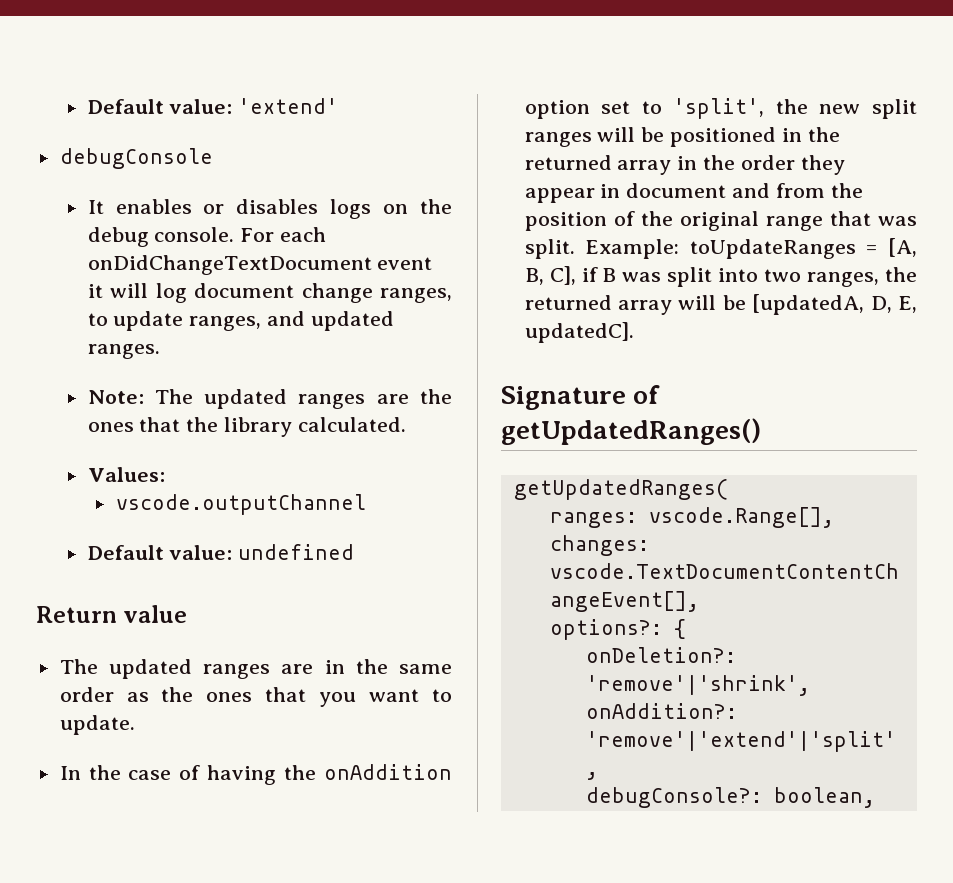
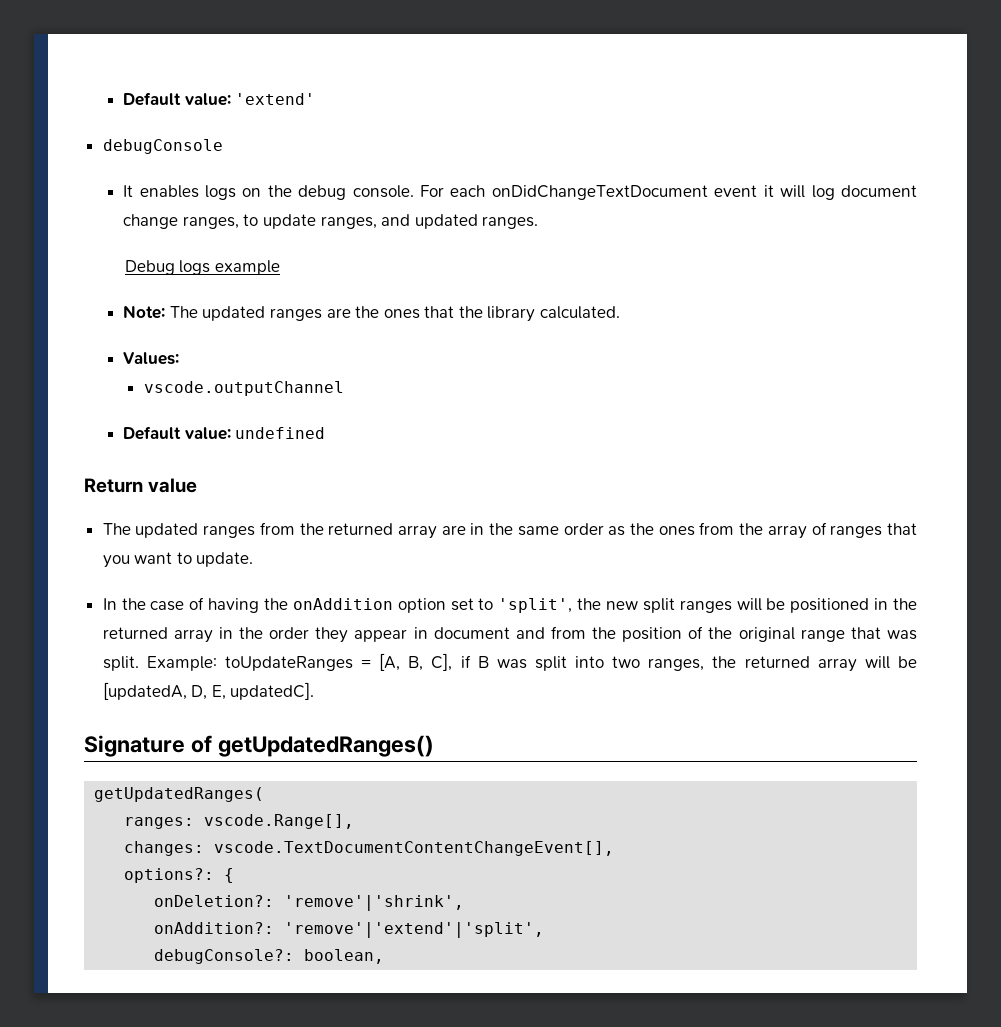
- It enables or disables logs on the debug console.
+ It enables logs on the debug console.
+ Debug logs example
- The updated ranges are in the same order as the ones that you want to update.
+ The updated ranges from the returned array are in the same order as the ones from the array of ranges that you want to update.

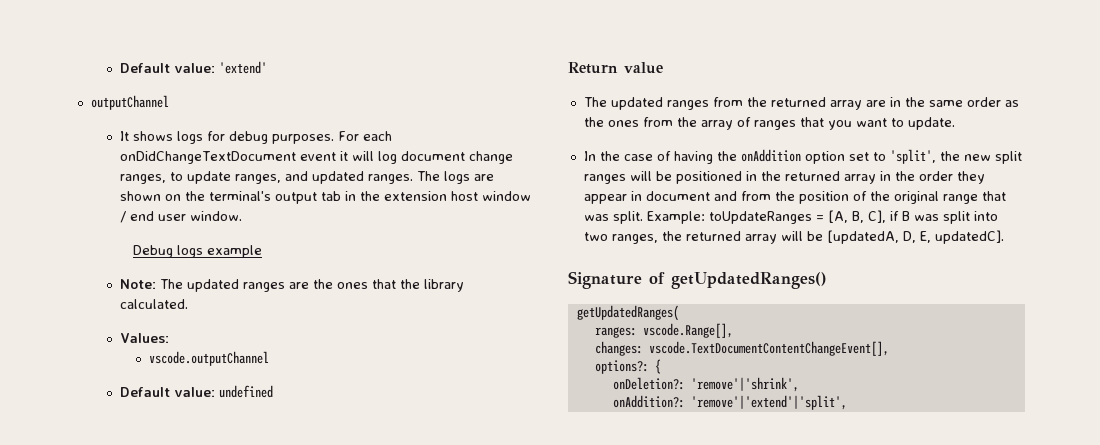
- debugConsole
+ outputChannel
- It enables logs on the debug console.
+ It shows logs for debug purposes.
+ The logs are shown on the terminal's output tab in the extension host window / end user window.
- debugConsole?: boolean,

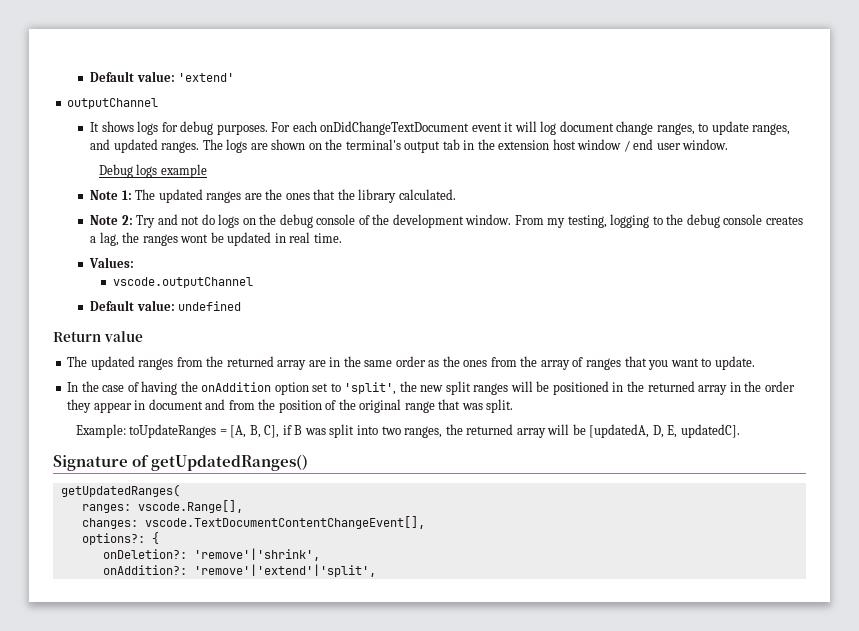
- Note: The updated ranges are the ones that the library calculated.
+ Note 1: The updated ranges are the ones that the library calculated.
+ Note 2: Try and not do logs on the debug console of the development window. From my testing, logging to the debug console creates a lag, the ranges wont be updated in real time.
- In the case of having the onAddition option set to 'split', the new split ranges will be positioned in the returned array in the order they appear in document and from the position of the original range that was split. Example:
+ In the case of having the onAddition option set to 'split', the new split ranges will be positioned in the returned array in the order they appear in document and from the position of the original range that was split.
+ Example:

